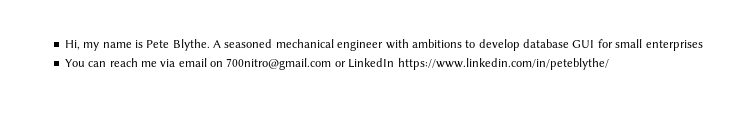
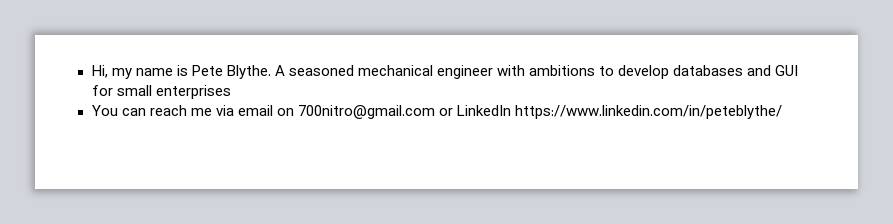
- A seasoned mechanical engineer with ambitions to develop database GUI for small enterprises
+ A seasoned mechanical engineer with ambitions to develop databases and GUI for small enterprises

